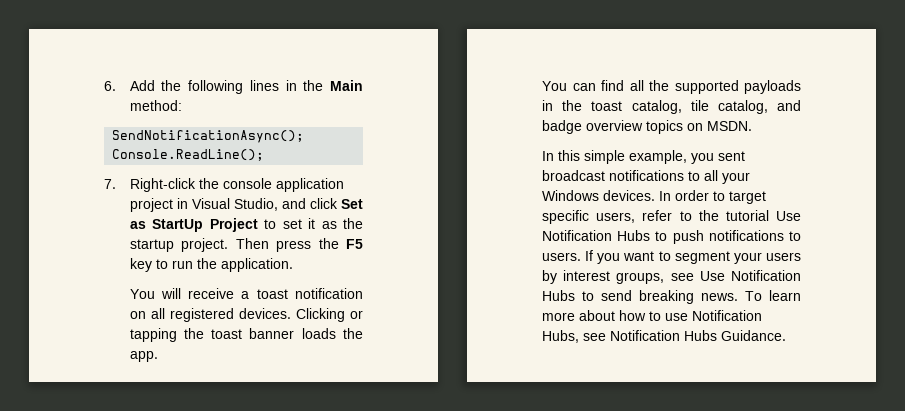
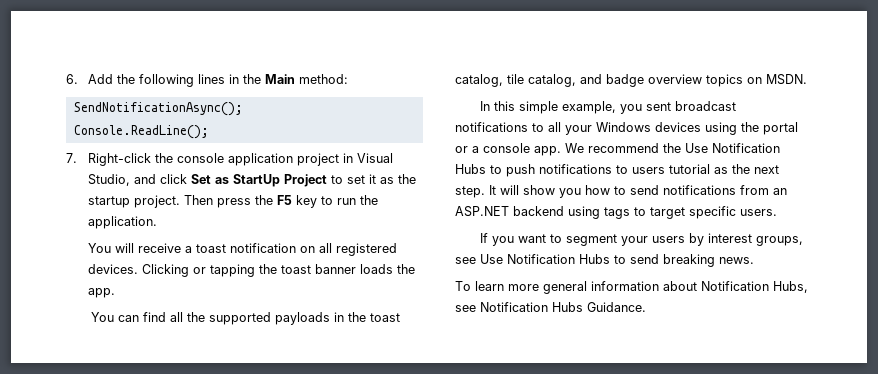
- In this simple example, you sent broadcast notifications to all your Windows devices. In order to target specific users, refer to the tutorial Use Notification Hubs to push notifications to users. If you want to segment your users by interest groups, see Use Notification Hubs to send breaking news. To learn more about how to use Notification Hubs, see Notification Hubs Guidance.
+ In this simple example, you sent broadcast notifications to all your Windows devices using the portal or a console app. We recommend the Use Notification Hubs to push notifications to users tutorial as the next step. It will show you how to send notifications from an ASP.NET backend using tags to target specific users.
+ If you want to segment your users by interest groups, see Use Notification Hubs to send breaking news.
+ To learn more general information about Notification Hubs, see Notification Hubs Guidance.

